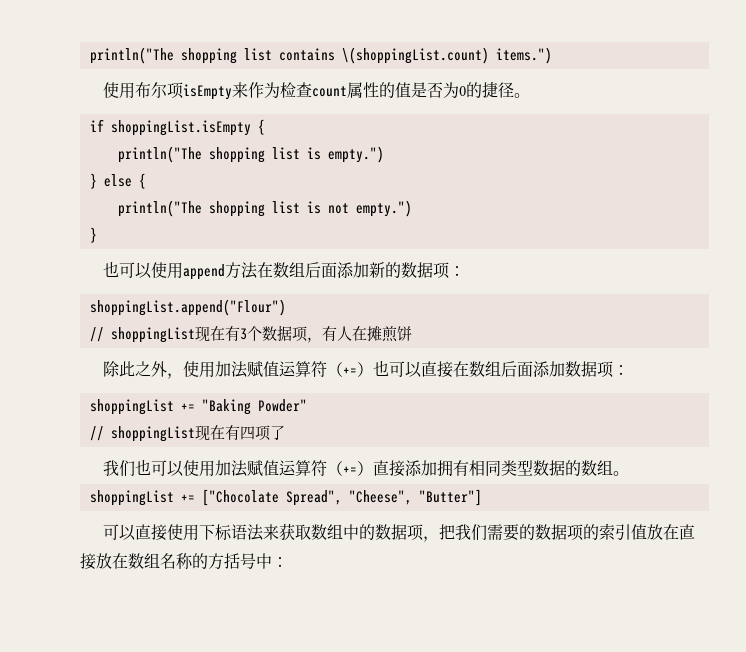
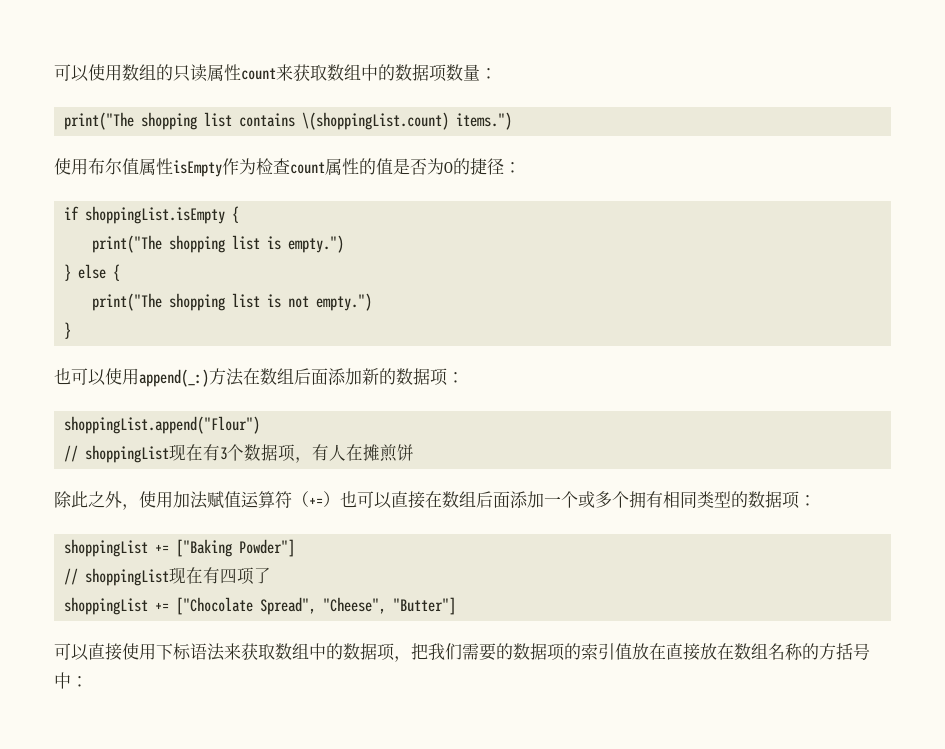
- println("The shopping list contains \(shoppingList.count) items.")
+ 可以使用数组的只读属性count来获取数组中的数据项数量：
+ print("The shopping list contains \(shoppingList.count) items.")
- 使用布尔项isEmpty来作为检查count属性的值是否为0的捷径。
+ 使用布尔值属性isEmpty作为检查count属性的值是否为0的捷径：
- println("The shopping list is empty.")
+ print("The shopping list is empty.")
- println("The shopping list is not empty.")
+ print("The shopping list is not empty.")
- 也可以使用append方法在数组后面添加新的数据项：
+ 也可以使用append(_:)方法在数组后面添加新的数据项：
- 除此之外，使用加法赋值运算符（+=）也可以直接在数组后面添加数据项：
+ 除此之外，使用加法赋值运算符（+=）也可以直接在数组后面添加一个或多个拥有相同类型的数据项：
- shoppingList += "Baking Powder"
+ shoppingList += ["Baking Powder"]
- 我们也可以使用加法赋值运算符（+=）直接添加拥有相同类型数据的数组。

